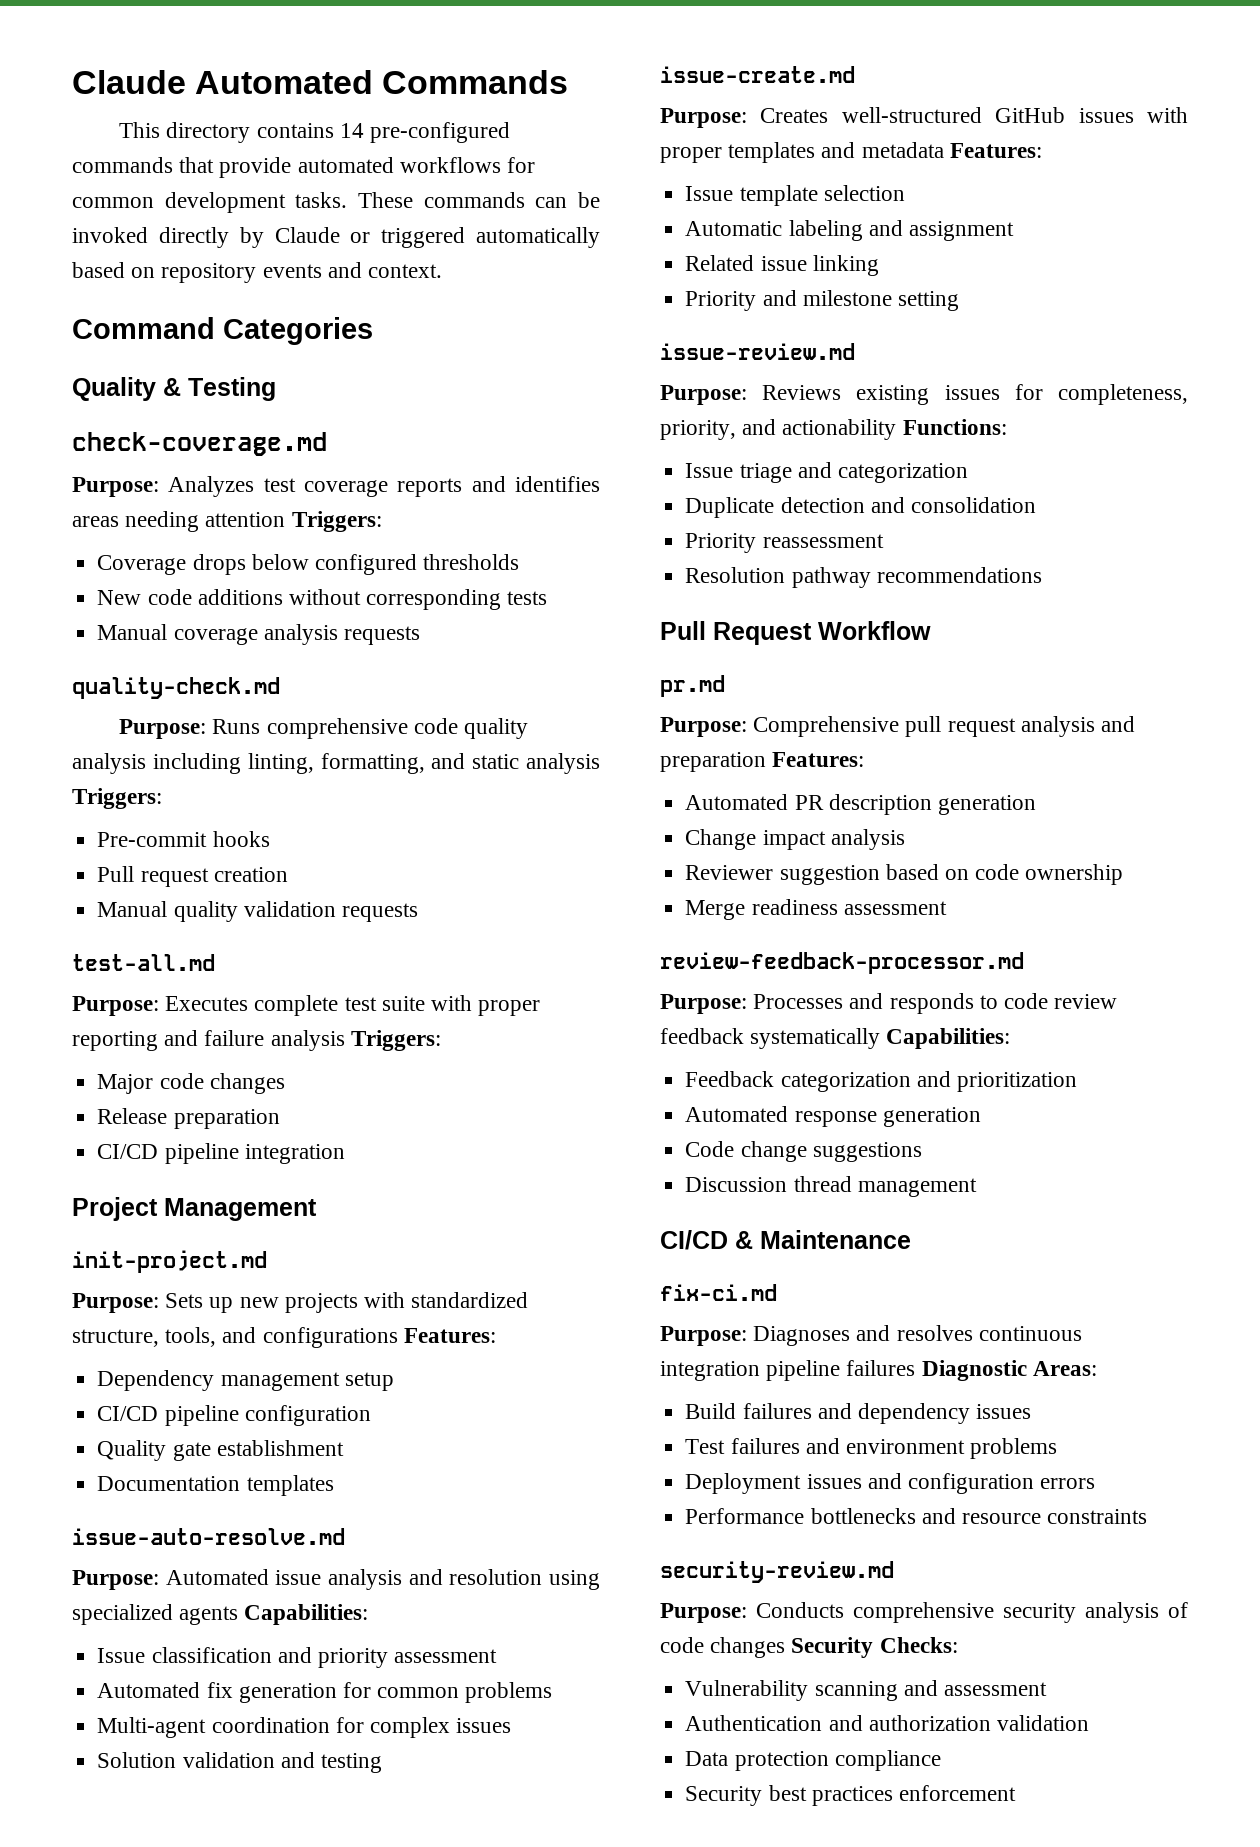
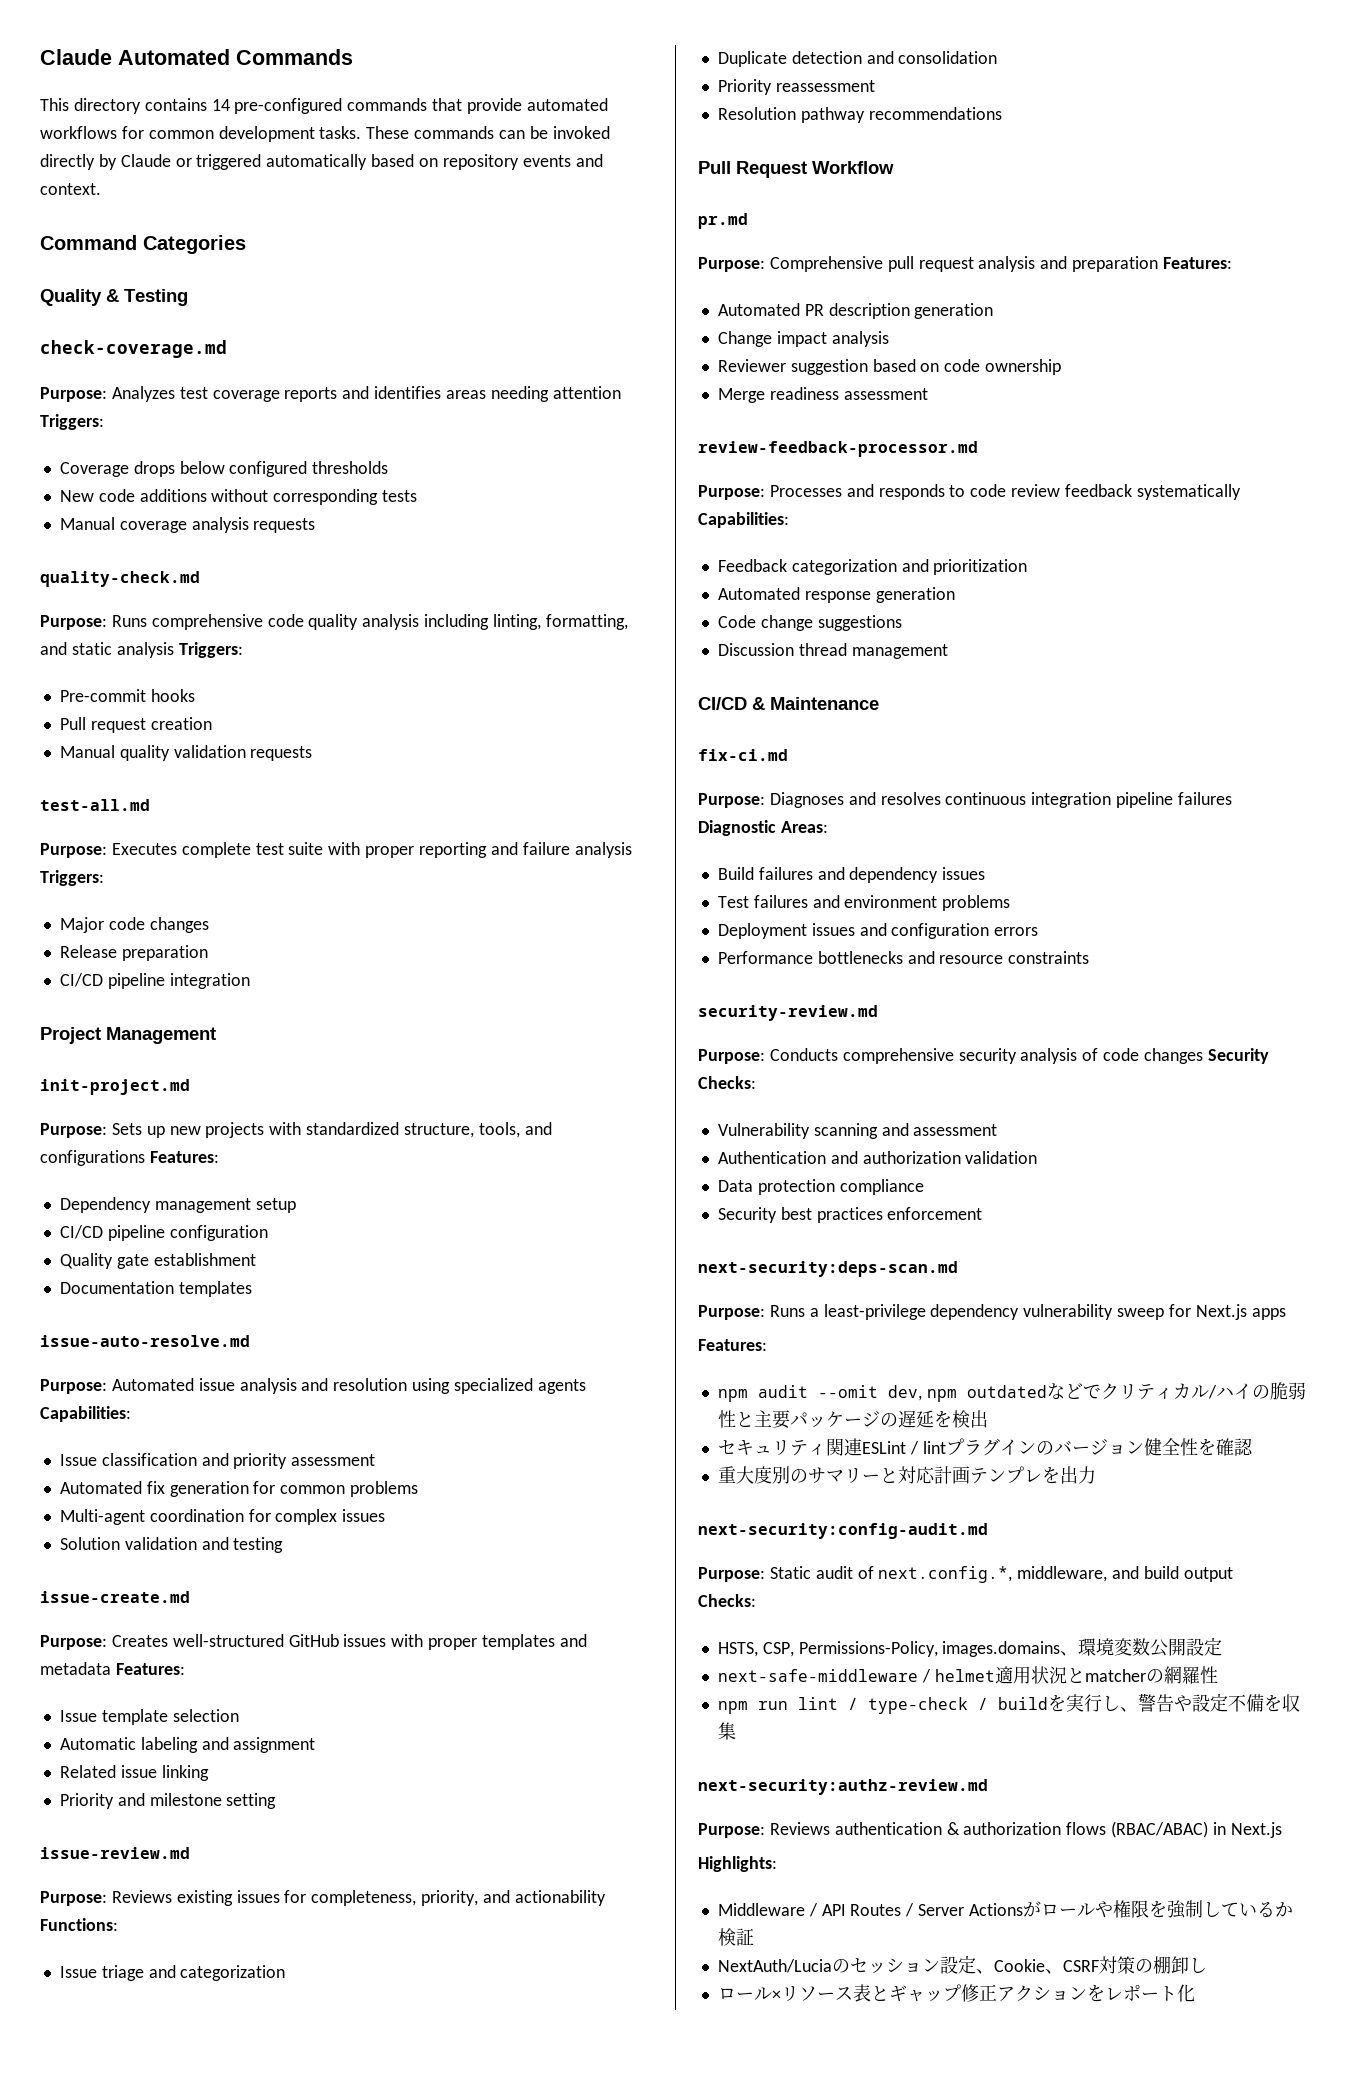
+ next-security:deps-scan.md
+ Purpose: Runs a least-privilege dependency vulnerability sweep for Next.js apps
+ Features:
+ npm audit --omit dev, npm outdatedなどでクリティカル/ハイの脆弱性と主要パッケージの遅延を検出
+ セキュリティ関連ESLint / lintプラグインのバージョン健全性を確認
+ 重大度別のサマリーと対応計画テンプレを出力
+ next-security:config-audit.md
+ Purpose: Static audit of next.config.*, middleware, and build output
+ Checks:
+ HSTS, CSP, Permissions-Policy, images.domains、環境変数公開設定
+ next-safe-middleware / helmet適用状況とmatcherの網羅性
+ npm run lint / type-check / buildを実行し、警告や設定不備を収集
+ next-security:authz-review.md
+ Purpose: Reviews authentication & authorization flows (RBAC/ABAC) in Next.js
+ Highlights:
+ Middleware / API Routes / Server Actionsがロールや権限を強制しているか検証
+ NextAuth/Luciaのセッション設定、Cookie、CSRF対策の棚卸し
+ ロール×リソース表とギャップ修正アクションをレポート化

